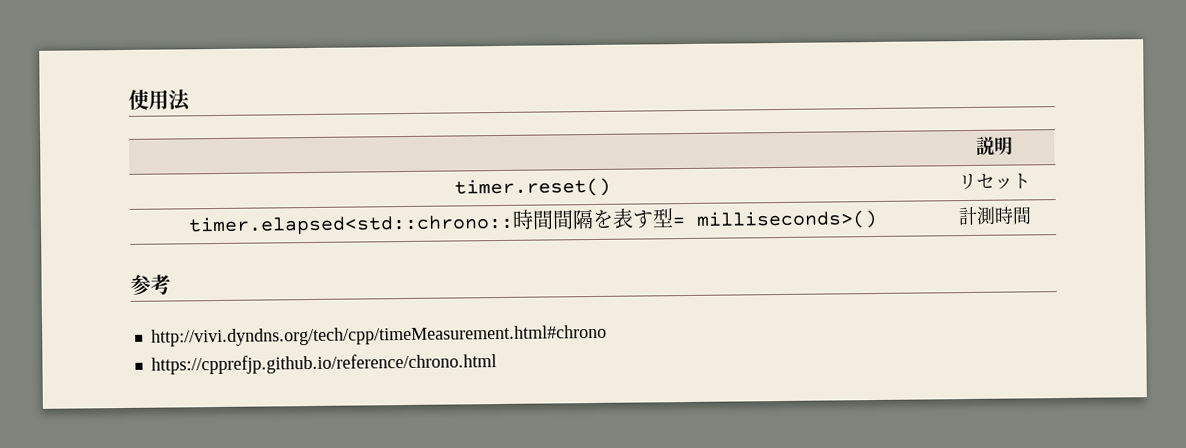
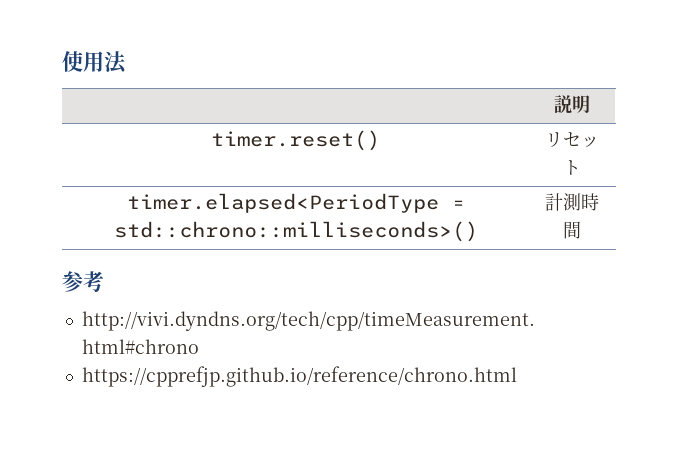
- timer.elapsed<std::chrono::時間間隔を表す型= milliseconds>() | 計測時間
+ timer.elapsed<PeriodType = std::chrono::milliseconds>() | 計測時間

